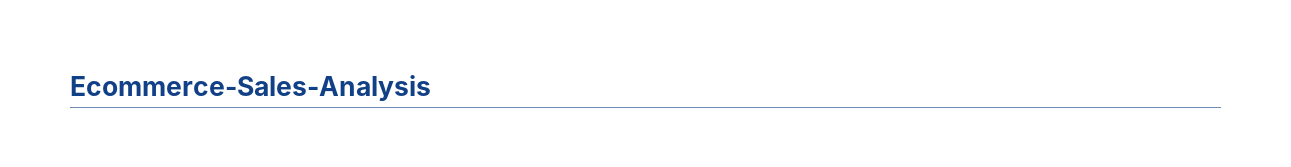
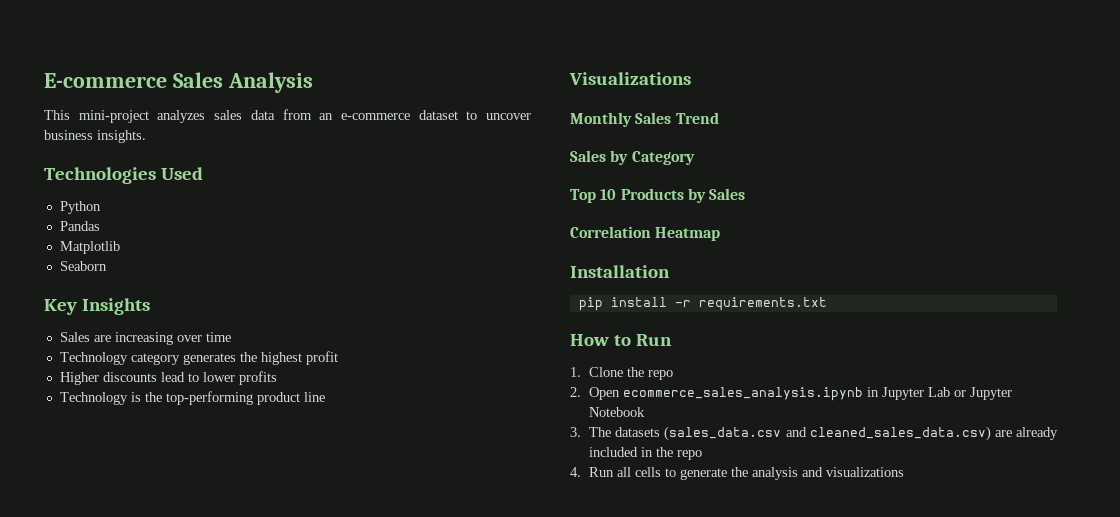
- Ecommerce-Sales-Analysis
+ E-commerce Sales Analysis
+ This mini-project analyzes sales data from an e-commerce dataset to uncover business insights.
+ Technologies Used
+ Python
+ Pandas
+ Matplotlib
+ Seaborn
+ Key Insights
+ Sales are increasing over time
+ Technology category generates the highest profit
+ Higher discounts lead to lower profits
+ Technology is the top-performing product line
+ Visualizations
+ Monthly Sales Trend
+ Sales by Category
+ Top 10 Products by Sales
+ Correlation Heatmap
+ Installation
+ pip install -r requirements.txt
+ How to Run
+ 1. Clone the repo
+ 2. Open ecommerce_sales_analysis.ipynb in Jupyter Lab or Jupyter Notebook
+ 3. The datasets (sales_data.csv and cleaned_sales_data.csv) are already included in the repo
+ 4. Run all cells to generate the analysis and visualizations

